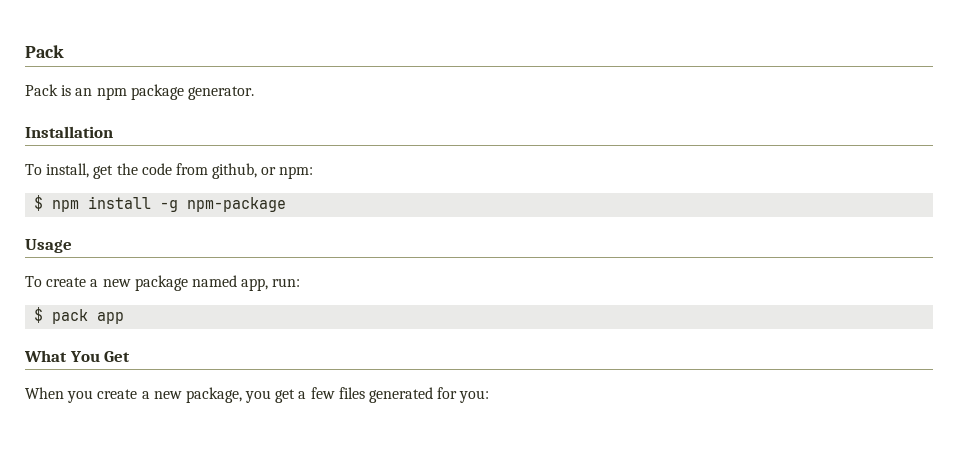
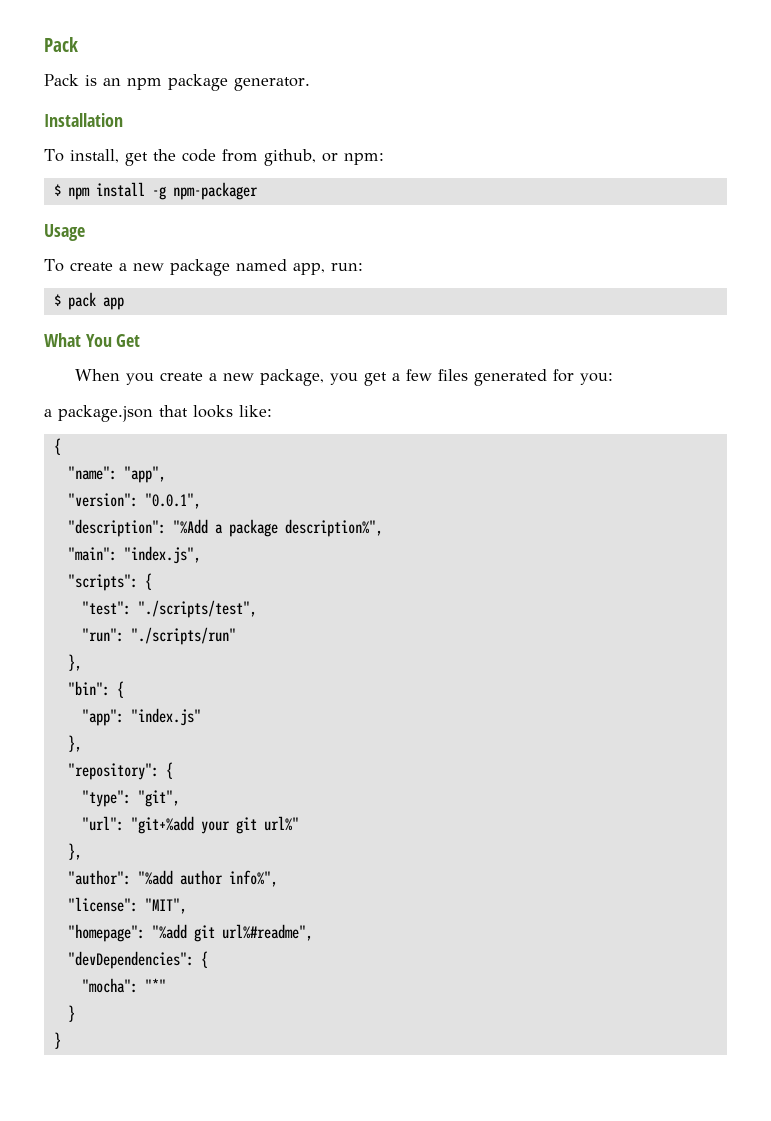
- $ npm install -g npm-package
+ $ npm install -g npm-packager
+ a package.json that looks like:
+ {
+ "name": "app",
+ "version": "0.0.1",
+ "description": "%Add a package description%",
+ "main": "index.js",
+ "scripts": {
+ "test": "./scripts/test",
+ "run": "./scripts/run"
+ },
+ "bin": {
+ "app": "index.js"
+ },
+ "repository": {
+ "type": "git",
+ "url": "git+%add your git url%"
+ },
+ "author": "%add author info%",
+ "license": "MIT",
+ "homepage": "%add git url%#readme",
+ "devDependencies": {
+ "mocha": "*"
+ }
+ }

